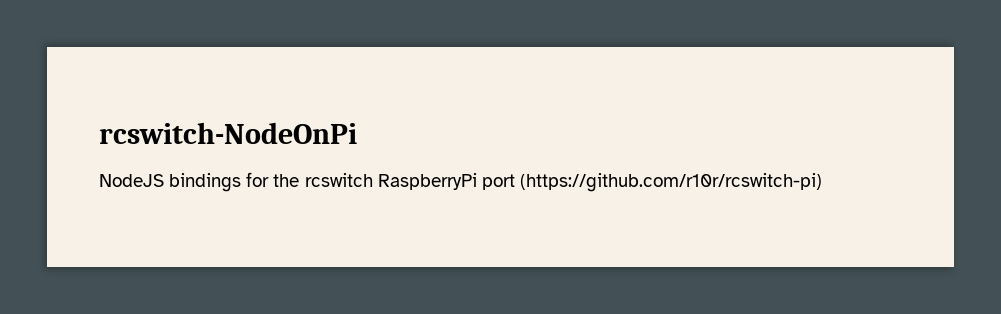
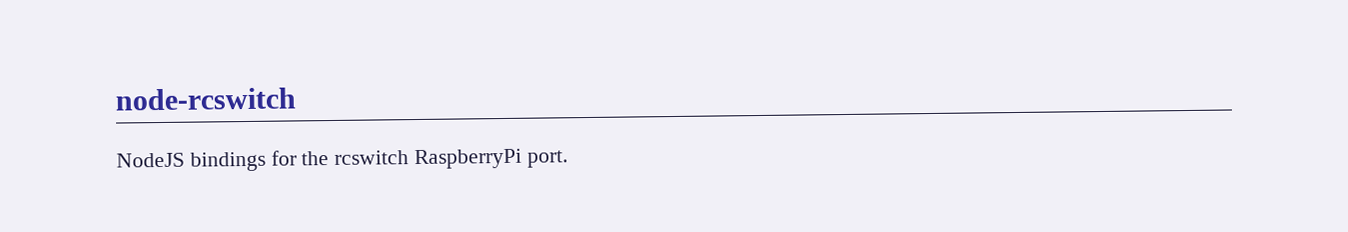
- rcswitch-NodeOnPi
+ node-rcswitch
- NodeJS bindings for the rcswitch RaspberryPi port (https://github.com/r10r/rcswitch-pi)
+ NodeJS bindings for the rcswitch RaspberryPi port.

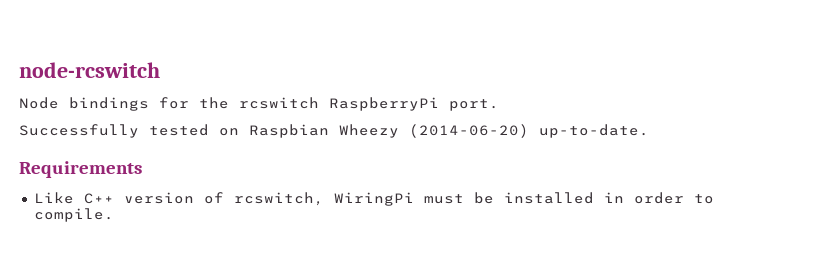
- NodeJS bindings for the rcswitch RaspberryPi port.
+ Node bindings for the rcswitch RaspberryPi port.
+ Successfully tested on Raspbian Wheezy (2014-06-20) up-to-date.
+ Requirements
+ Like C++ version of rcswitch, WiringPi must be installed in order to compile.

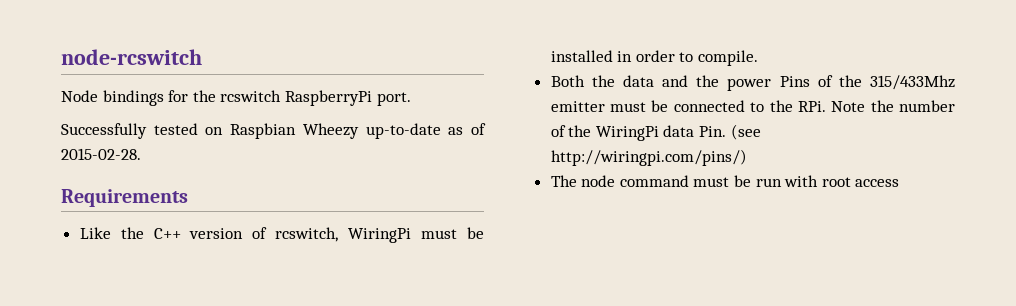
- Successfully tested on Raspbian Wheezy (2014-06-20) up-to-date.
+ Successfully tested on Raspbian Wheezy up-to-date as of 2015-02-28.
- Like C++ version of rcswitch, WiringPi must be installed in order to compile.
+ Like the C++ version of rcswitch, WiringPi must be installed in order to compile.
+ Both the data and the power Pins of the 315/433Mhz emitter must be connected to the RPi. Note the number of the WiringPi data Pin. (see http://wiringpi.com/pins/)
+ The node command must be run with root access

